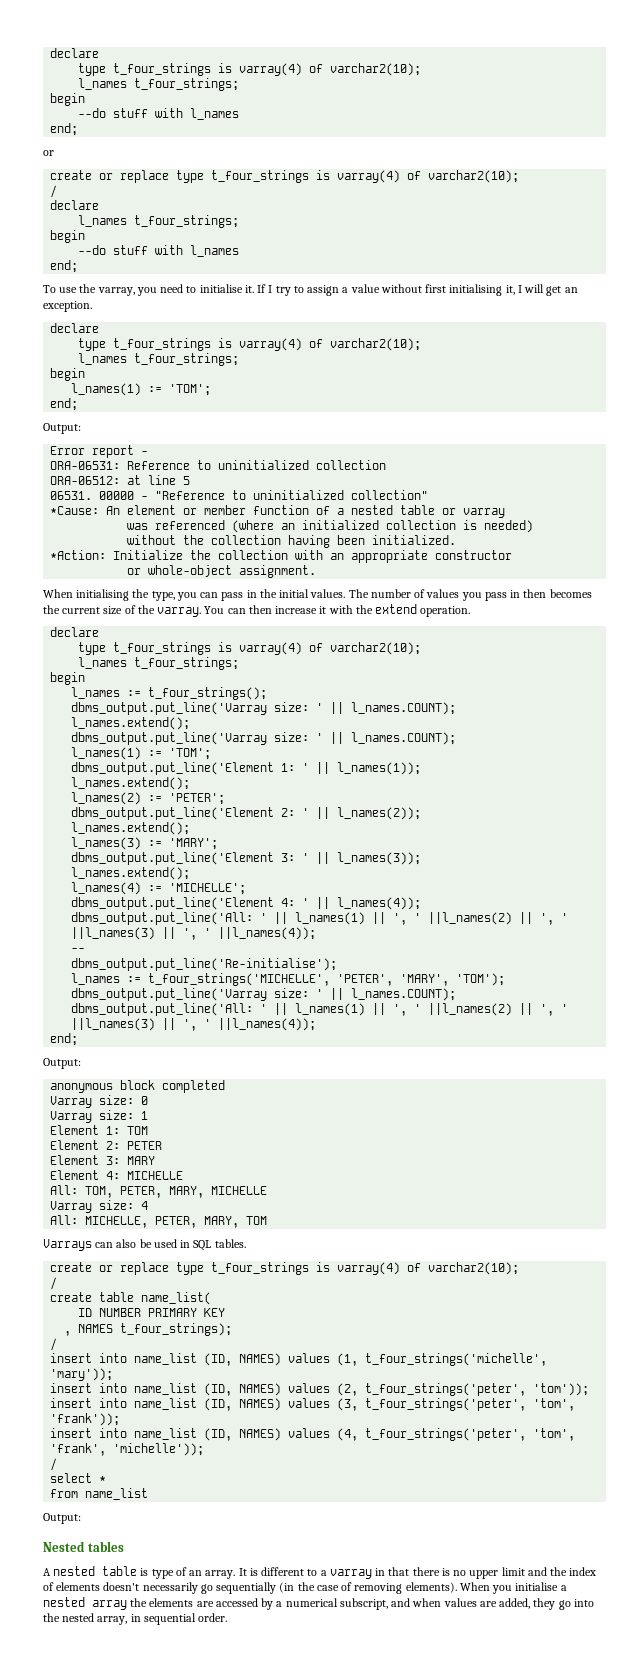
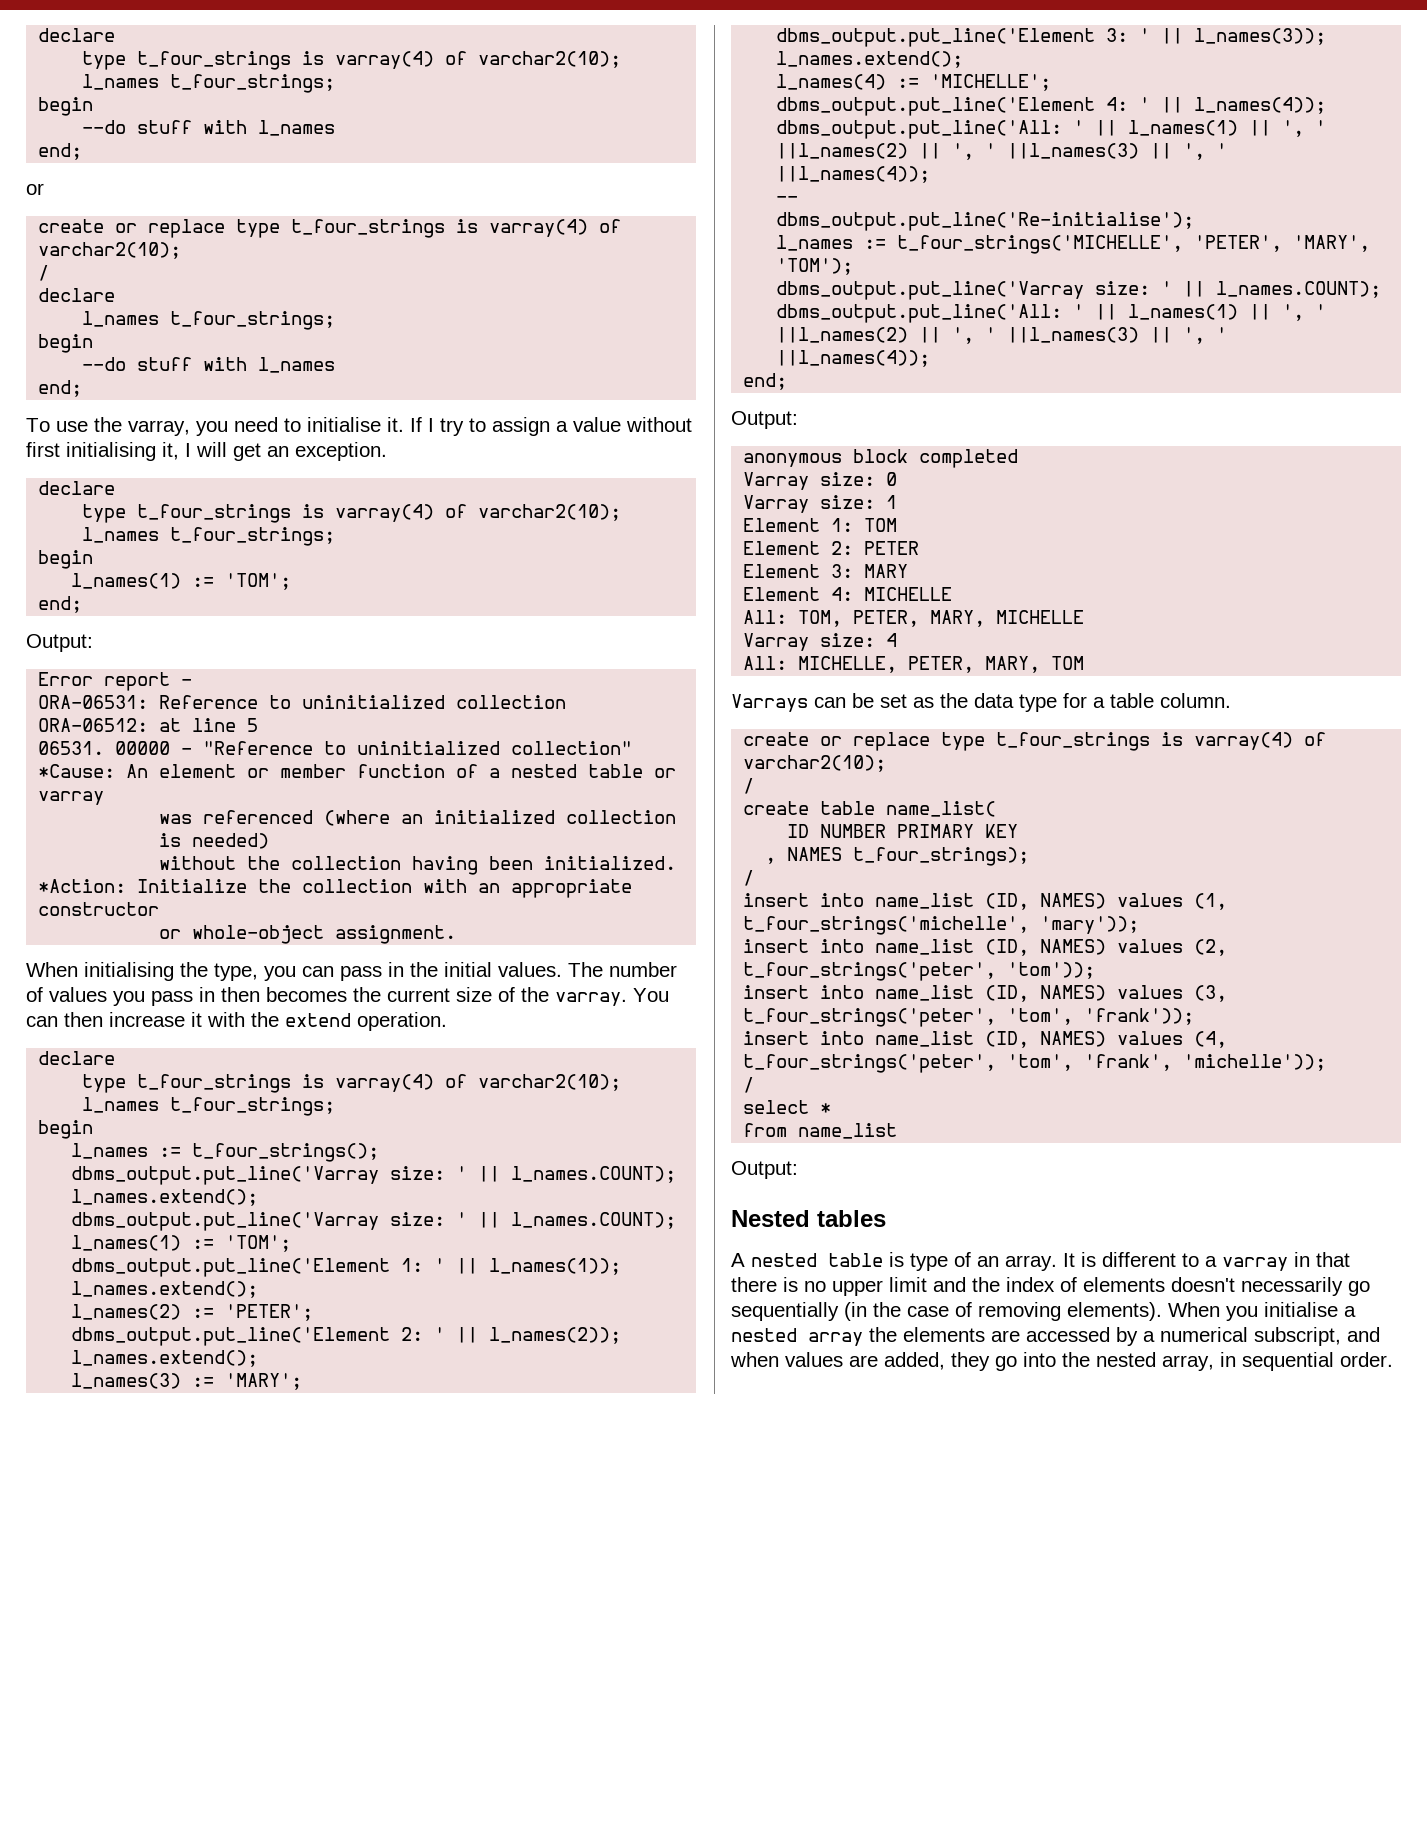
- Varrays can also be used in SQL tables.
+ Varrays can be set as the data type for a table column.

